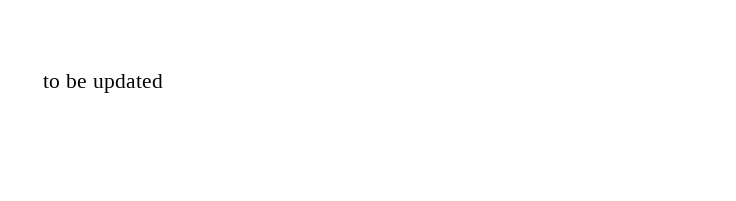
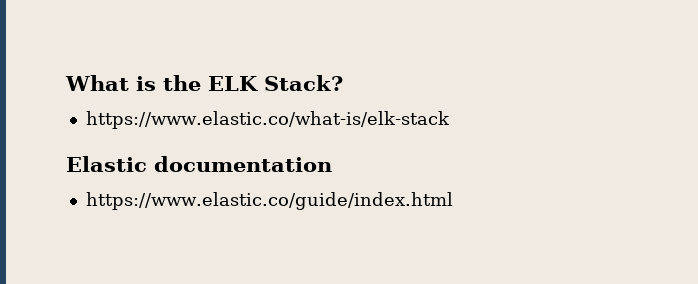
- to be updated
+ What is the ELK Stack?
+ https://www.elastic.co/what-is/elk-stack
+ Elastic documentation
+ https://www.elastic.co/guide/index.html

